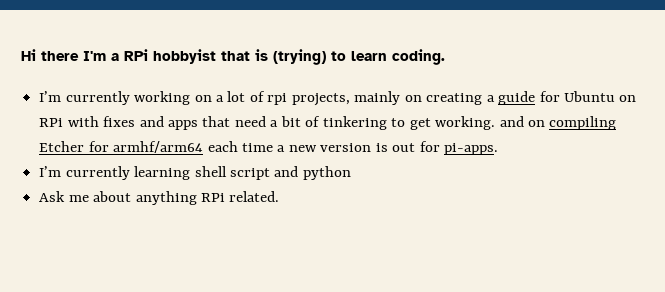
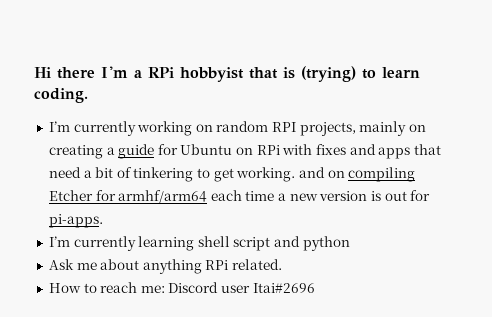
- I’m currently working on a lot of rpi projects, mainly on creating a guide for Ubuntu on RPi with fixes and apps that need a bit of tinkering to get working. and on compiling Etcher for armhf/arm64 each time a new version is out for pi-apps.
+ I’m currently working on random RPI projects, mainly on creating a guide for Ubuntu on RPi with fixes and apps that need a bit of tinkering to get working. and on compiling Etcher for armhf/arm64 each time a new version is out for pi-apps.
+ How to reach me: Discord user Itai#2696

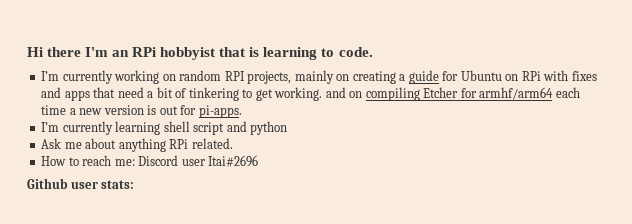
- Hi there I'm a RPi hobbyist that is (trying) to learn coding.
+ Hi there I'm an RPi hobbyist that is learning to code.
+ Github user stats:

